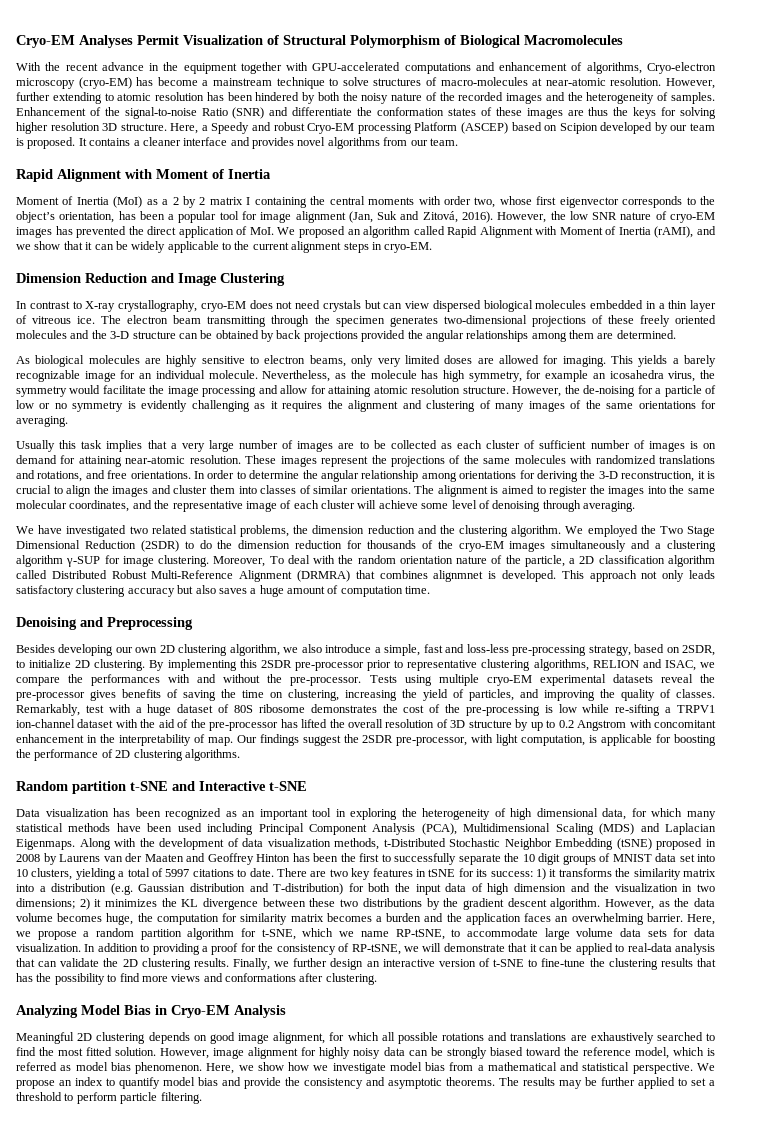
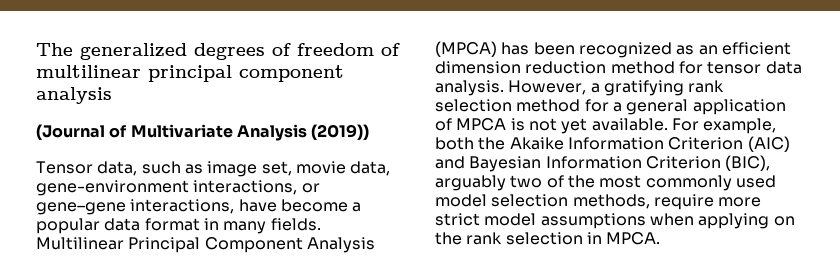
- Cryo-EM Analyses Permit Visualization of Structural Polymorphism of Biological Macromolecules
- With the recent advance in the equipment together with GPU-accelerated computations and enhancement of algorithms, Cryo-electron microscopy (cryo-EM) has become a mainstream technique to solve structures of macro-molecules at near-atomic resolution. However, further extending to atomic resolution has been hindered by both the noisy nature of the recorded images and the heterogeneity of samples. Enhancement of the signal-to-noise Ratio (SNR) and differentiate the conformation states of these images are thus the keys for solving higher resolution 3D structure. Here, a Speedy and robust Cryo-EM processing Platform (ASCEP) based on Scipion developed by our team is proposed. It contains a cleaner interface and provides novel algorithms from our team.
- Rapid Alignment with Moment of Inertia
- Moment of Inertia (MoI) as a 2 by 2 matrix I containing the central moments with order two, whose first eigenvector corresponds to the object’s orientation, has been a popular tool for image alignment (Jan, Suk and Zitová, 2016). However, the low SNR nature of cryo-EM images has prevented the direct application of MoI. We proposed an algorithm called Rapid Alignment with Moment of Inertia (rAMI), and we show that it can be widely applicable to the current alignment steps in cryo-EM.
- Dimension Reduction and Image Clustering
- In contrast to X-ray crystallography, cryo-EM does not need crystals but can view dispersed biological molecules embedded in a thin layer of vitreous ice. The electron beam transmitting through the specimen generates two-dimensional projections of these freely oriented molecules and the 3-D structure can be obtained by back projections provided the angular relationships among them are determined.
- As biological molecules are highly sensitive to electron beams, only very limited doses are allowed for imaging. This yields a barely recognizable image for an individual molecule. Nevertheless, as the molecule has high symmetry, for example an icosahedra virus, the symmetry would facilitate the image processing and allow for attaining atomic resolution structure. However, the de-noising for a particle of low or no symmetry is evidently challenging as it requires the alignment and clustering of many images of the same orientations for averaging.
- Usually this task implies that a very large number of images are to be collected as each cluster of sufficient number of images is on demand for attaining near-atomic resolution. These images represent the projections of the same molecules with randomized translations and rotations, and free orientations. In order to determine the angular relationship among orientations for deriving the 3-D reconstruction, it is crucial to align the images and cluster them into classes of similar orientations. The alignment is aimed to register the images into the same molecular coordinates, and the representative image of each cluster will achieve some level of denoising through averaging.
- We have investigated two related statistical problems, the dimension reduction and the clustering algorithm. We employed the Two Stage Dimensional Reduction (2SDR) to do the dimension reduction for thousands of the cryo-EM images simultaneously and a clustering algorithm γ-SUP for image clustering. Moreover, To deal with the random orientation nature of the particle, a 2D classification algorithm called Distributed Robust Multi-Reference Alignment (DRMRA) that combines alignmnet is developed. This approach not only leads satisfactory clustering accuracy but also saves a huge amount of computation time.
- Denoising and Preprocessing
- Besides developing our own 2D clustering algorithm, we also introduce a simple, fast and loss-less pre-processing strategy, based on 2SDR, to initialize 2D clustering. By implementing this 2SDR pre-processor prior to representative clustering algorithms, RELION and ISAC, we compare the performances with and without the pre-processor. Tests using multiple cryo-EM experimental datasets reveal the pre-processor gives benefits of saving the time on clustering, increasing the yield of particles, and improving the quality of classes. Remarkably, test with a huge dataset of 80S ribosome demonstrates the cost of the pre-processing is low while re-sifting a TRPV1 ion-channel dataset with the aid of the pre-processor has lifted the overall resolution of 3D structure by up to 0.2 Angstrom with concomitant enhancement in the interpretability of map. Our findings suggest the 2SDR pre-processor, with light computation, is applicable for boosting the performance of 2D clustering algorithms.
- Random partition t-SNE and Interactive t-SNE
- Data visualization has been recognized as an important tool in exploring the heterogeneity of high dimensional data, for which many statistical methods have been used including Principal Component Analysis (PCA), Multidimensional Scaling (MDS) and Laplacian Eigenmaps. Along with the development of data visualization methods, t-Distributed Stochastic Neighbor Embedding (tSNE) proposed in 2008 by Laurens van der Maaten and Geoffrey Hinton has been the first to successfully separate the 10 digit groups of MNIST data set into 10 clusters, yielding a total of 5997 citations to date. There are two key features in tSNE for its success: 1) it transforms the similarity matrix into a distribution (e.g. Gaussian distribution and T-distribution) for both the input data of high dimension and the visualization in two dimensions; 2) it minimizes the KL divergence between these two distributions by the gradient descent algorithm. However, as the data volume becomes huge, the computation for similarity matrix becomes a burden and the application faces an overwhelming barrier. Here, we propose a random partition algorithm for t-SNE, which we name RP-tSNE, to accommodate large volume data sets for data visualization. In addition to providing a proof for the consistency of RP-tSNE, we will demonstrate that it can be applied to real-data analysis that can validate the 2D clustering results. Finally, we further design an interactive version of t-SNE to fine-tune the clustering results that has the possibility to find more views and conformations after clustering.
- Analyzing Model Bias in Cryo-EM Analysis
- Meaningful 2D clustering depends on good image alignment, for which all possible rotations and translations are exhaustively searched to find the most fitted solution. However, image alignment for highly noisy data can be strongly biased toward the reference model, which is referred as model bias phenomenon. Here, we show how we investigate model bias from a mathematical and statistical perspective. We propose an index to quantify model bias and provide the consistency and asymptotic theorems. The results may be further applied to set a threshold to perform particle filtering.
+ The generalized degrees of freedom of multilinear principal component analysis
+ (Journal of Multivariate Analysis (2019))
+ Tensor data, such as image set, movie data, gene-environment interactions, or gene–gene interactions, have become a popular data format in many fields. Multilinear Principal Component Analysis (MPCA) has been recognized as an efficient dimension reduction method for tensor data analysis. However, a gratifying rank selection method for a general application of MPCA is not yet available. For example, both the Akaike Information Criterion (AIC) and Bayesian Information Criterion (BIC), arguably two of the most commonly used model selection methods, require more strict model assumptions when applying on the rank selection in MPCA.

